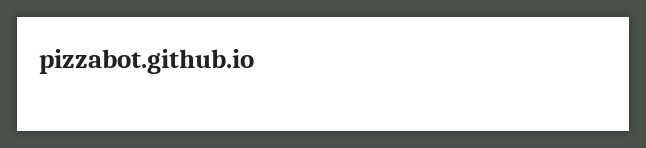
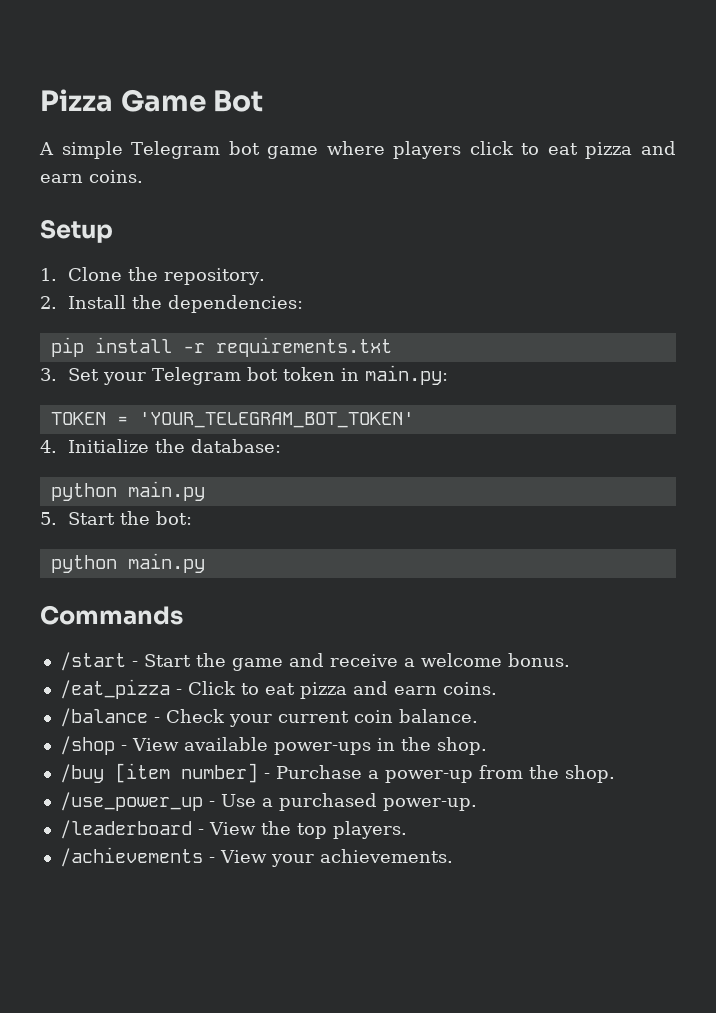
- pizzabot.github.io
+ Pizza Game Bot
+ A simple Telegram bot game where players click to eat pizza and earn coins.
+ Setup
+ 1. Clone the repository.
+ 2. Install the dependencies:
+ pip install -r requirements.txt
+ 3. Set your Telegram bot token in main.py:
+ TOKEN = 'YOUR_TELEGRAM_BOT_TOKEN'
+ 4. Initialize the database:
+ python main.py
+ 5. Start the bot:
+ python main.py
+ Commands
+ /start - Start the game and receive a welcome bonus.
+ /eat_pizza - Click to eat pizza and earn coins.
+ /balance - Check your current coin balance.
+ /shop - View available power-ups in the shop.
+ /buy [item number] - Purchase a power-up from the shop.
+ /use_power_up - Use a purchased power-up.
+ /leaderboard - View the top players.
+ /achievements - View your achievements.

